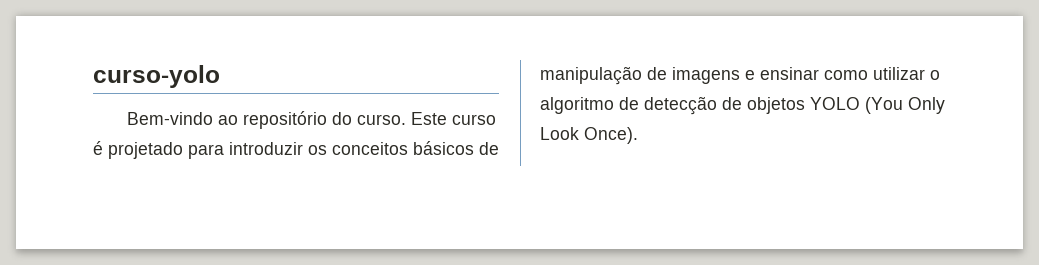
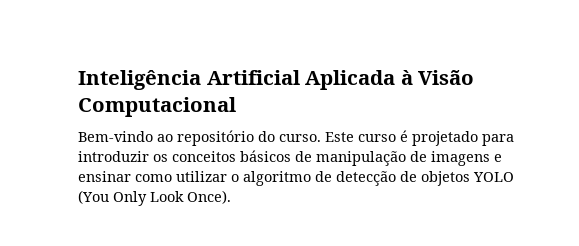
- curso-yolo
+ Inteligência Artificial Aplicada à Visão Computacional

